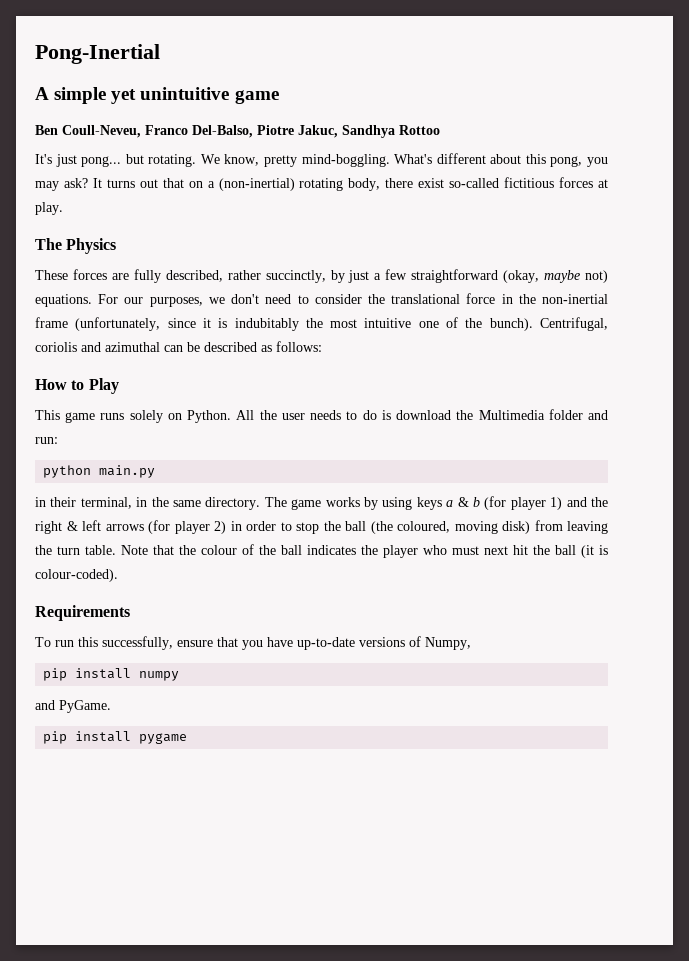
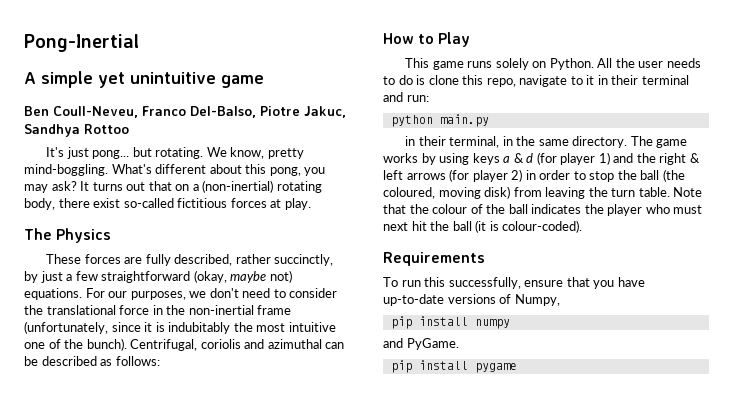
- All the user needs to do is download the Multimedia folder and run:
+ All the user needs to do is clone this repo, navigate to it in their terminal and run:
- The game works by using keys a & b (for player 1) and the right & left arrows (for player 2) in order to stop the ball (the coloured, moving disk) from leaving the turn table.
+ The game works by using keys a & d (for player 1) and the right & left arrows (for player 2) in order to stop the ball (the coloured, moving disk) from leaving the turn table.

